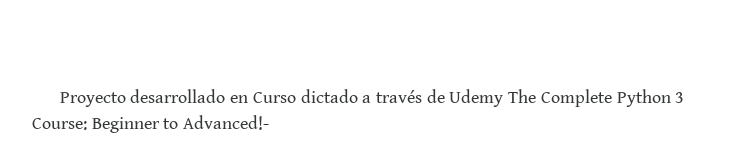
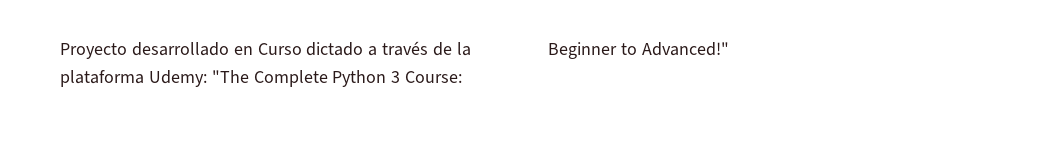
- Proyecto desarrollado en Curso dictado a través de Udemy The Complete Python 3 Course: Beginner to Advanced!-
+ Proyecto desarrollado en Curso dictado a través de la plataforma Udemy: "The Complete Python 3 Course: Beginner to Advanced!"

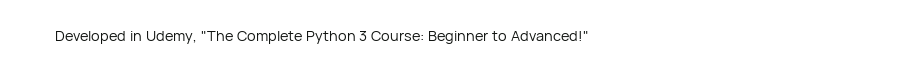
- Proyecto desarrollado en Curso dictado a través de la plataforma Udemy: "The Complete Python 3 Course: Beginner to Advanced!"
+ Developed in Udemy, "The Complete Python 3 Course: Beginner to Advanced!"

